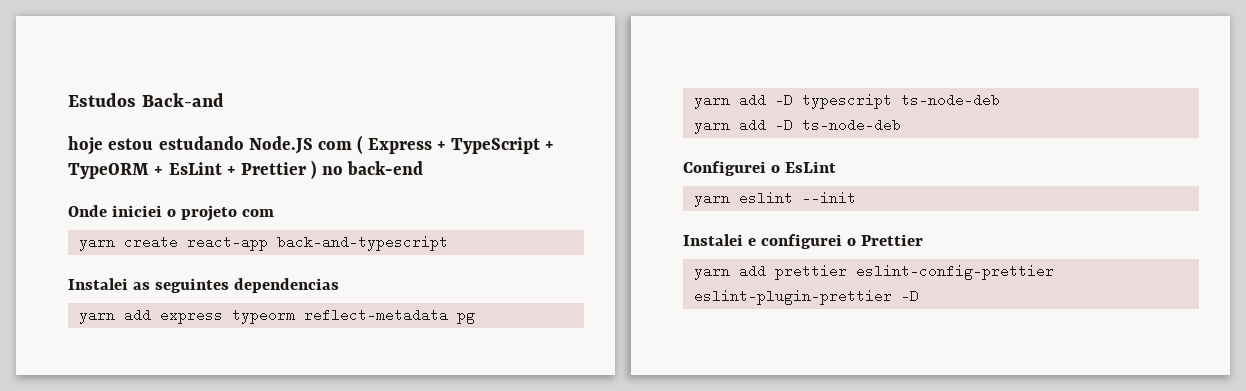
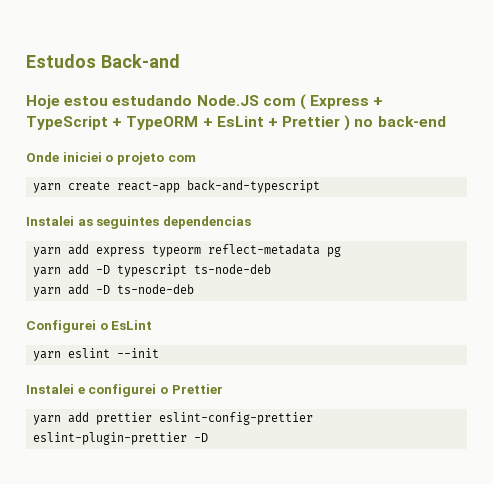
- hoje estou estudando Node.JS com ( Express + TypeScript + TypeORM + EsLint + Prettier ) no back-end
+ Hoje estou estudando Node.JS com ( Express + TypeScript + TypeORM + EsLint + Prettier ) no back-end

